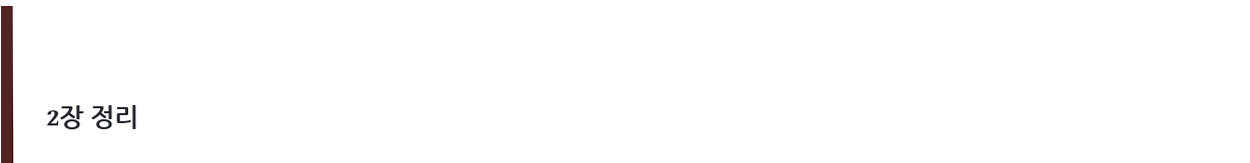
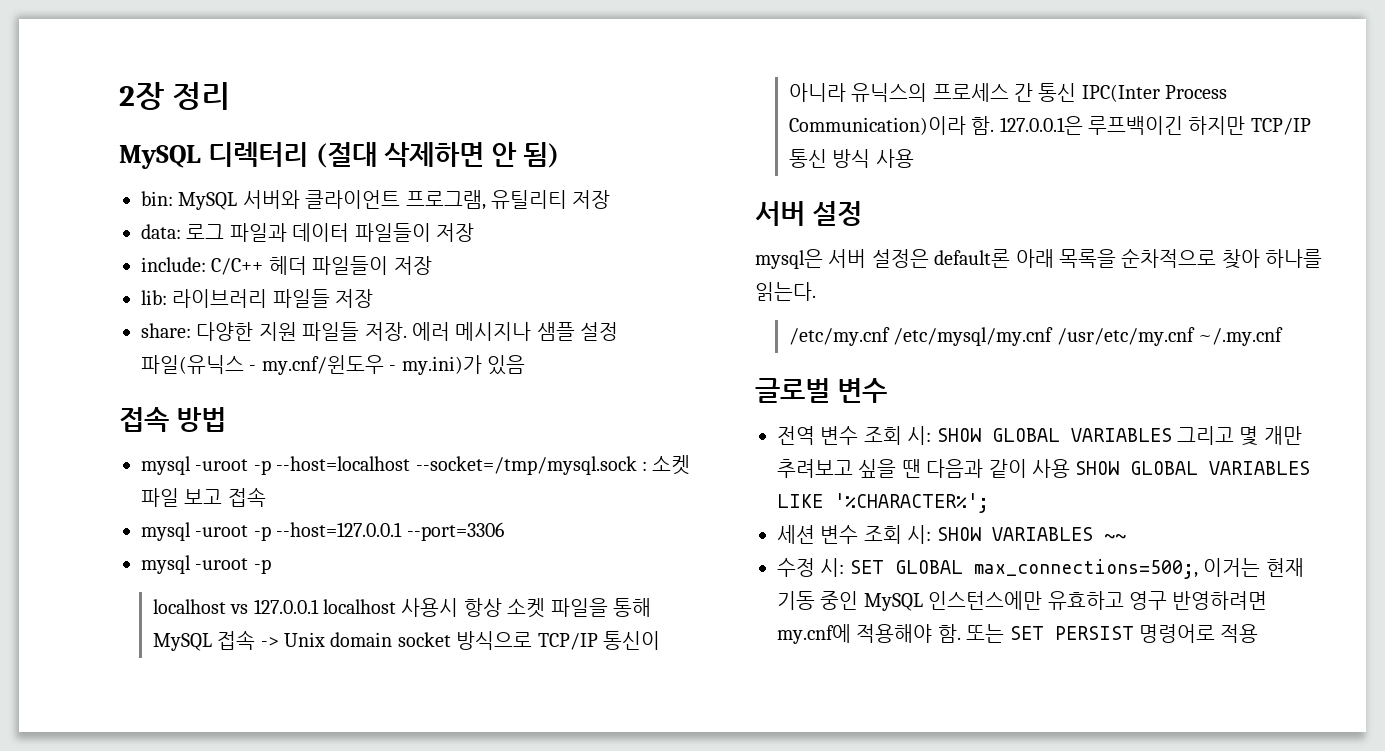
+ MySQL 디렉터리 (절대 삭제하면 안 됨)
+ bin: MySQL 서버와 클라이언트 프로그램, 유틸리티 저장
+ data: 로그 파일과 데이터 파일들이 저장
+ include: C/C++ 헤더 파일들이 저장
+ lib: 라이브러리 파일들 저장
+ share: 다양한 지원 파일들 저장. 에러 메시지나 샘플 설정 파일(유닉스 - my.cnf/윈도우 - my.ini)가 있음
+ 접속 방법
+ mysql -uroot -p --host=localhost --socket=/tmp/mysql.sock : 소켓 파일 보고 접속
+ mysql -uroot -p --host=127.0.0.1 --port=3306
+ mysql -uroot -p
+ localhost vs 127.0.0.1 localhost 사용시 항상 소켓 파일을 통해 MySQL 접속 -> Unix domain socket 방식으로 TCP/IP 통신이 아니라 유닉스의 프로세스 간 통신 IPC(Inter Process Communication)이라 함. 127.0.0.1은 루프백이긴 하지만 TCP/IP 통신 방식 사용
+ 서버 설정
+ mysql은 서버 설정은 default론 아래 목록을 순차적으로 찾아 하나를 읽는다.
+ /etc/my.cnf /etc/mysql/my.cnf /usr/etc/my.cnf ~/.my.cnf
+ 글로벌 변수
+ 전역 변수 조회 시: SHOW GLOBAL VARIABLES 그리고 몇 개만 추려보고 싶을 땐 다음과 같이 사용 SHOW GLOBAL VARIABLES LIKE '%CHARACTER%';
+ 세션 변수 조회 시: SHOW VARIABLES ~~
+ 수정 시: SET GLOBAL max_connections=500;, 이거는 현재 기동 중인 MySQL 인스턴스에만 유효하고 영구 반영하려면 my.cnf에 적용해야 함. 또는 SET PERSIST 명령어로 적용

